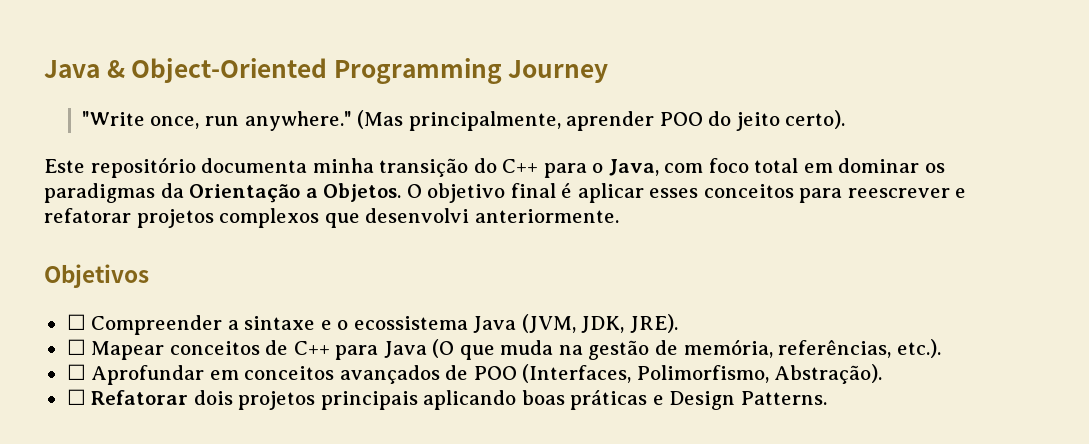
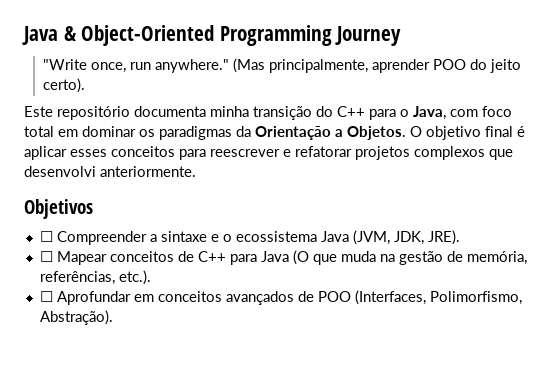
- ☐ Refatorar dois projetos principais aplicando boas práticas e Design Patterns.

